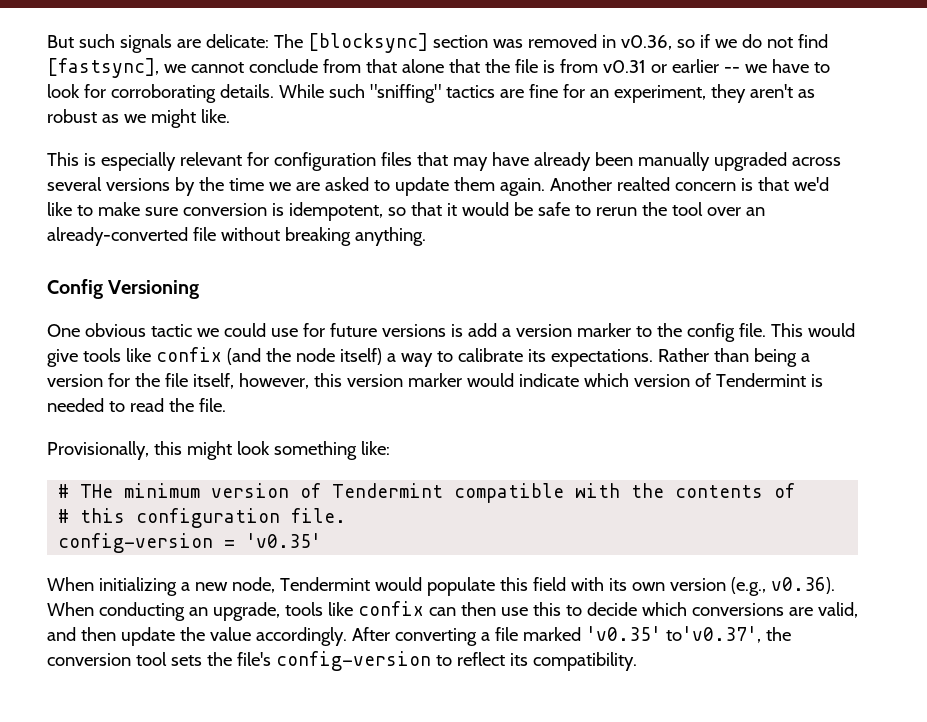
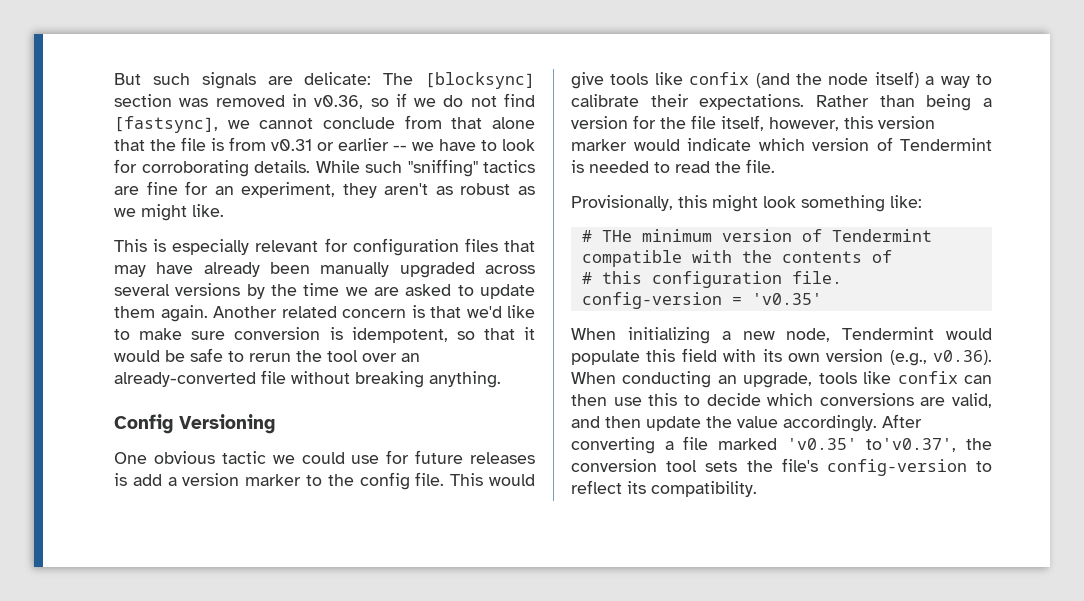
- Another realted concern is that we'd like to make sure conversion is idempotent, so that it would be safe to rerun the tool over an already-converted file without breaking anything.
+ Another related concern is that we'd like to make sure conversion is idempotent, so that it would be safe to rerun the tool over an already-converted file without breaking anything.
- One obvious tactic we could use for future versions is add a version marker to the config file.
+ One obvious tactic we could use for future releases is add a version marker to the config file.
- This would give tools like confix (and the node itself) a way to calibrate its expectations.
+ This would give tools like confix (and the node itself) a way to calibrate their expectations.

